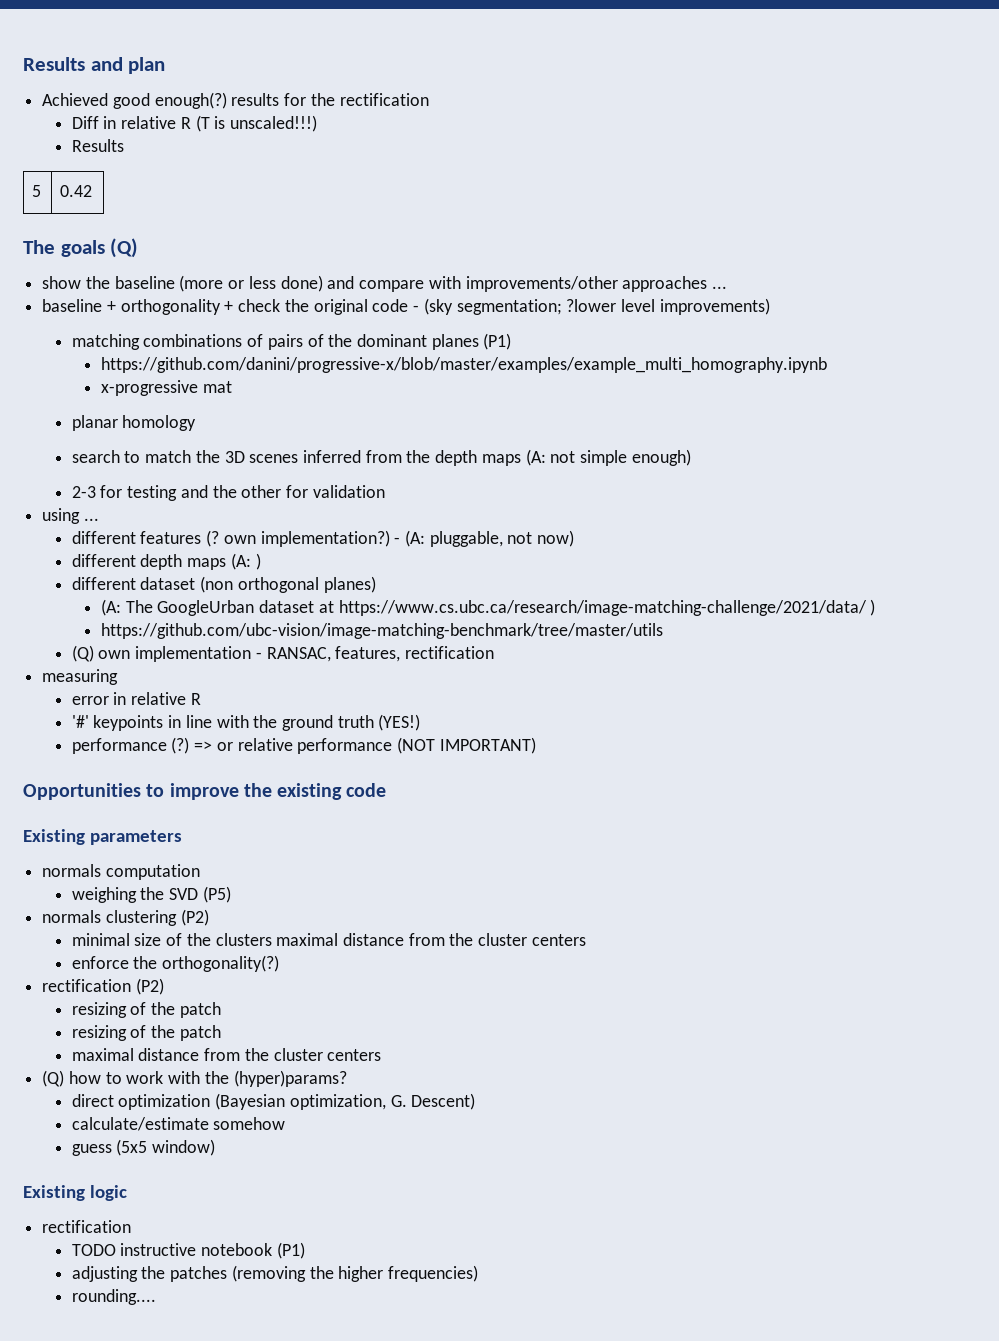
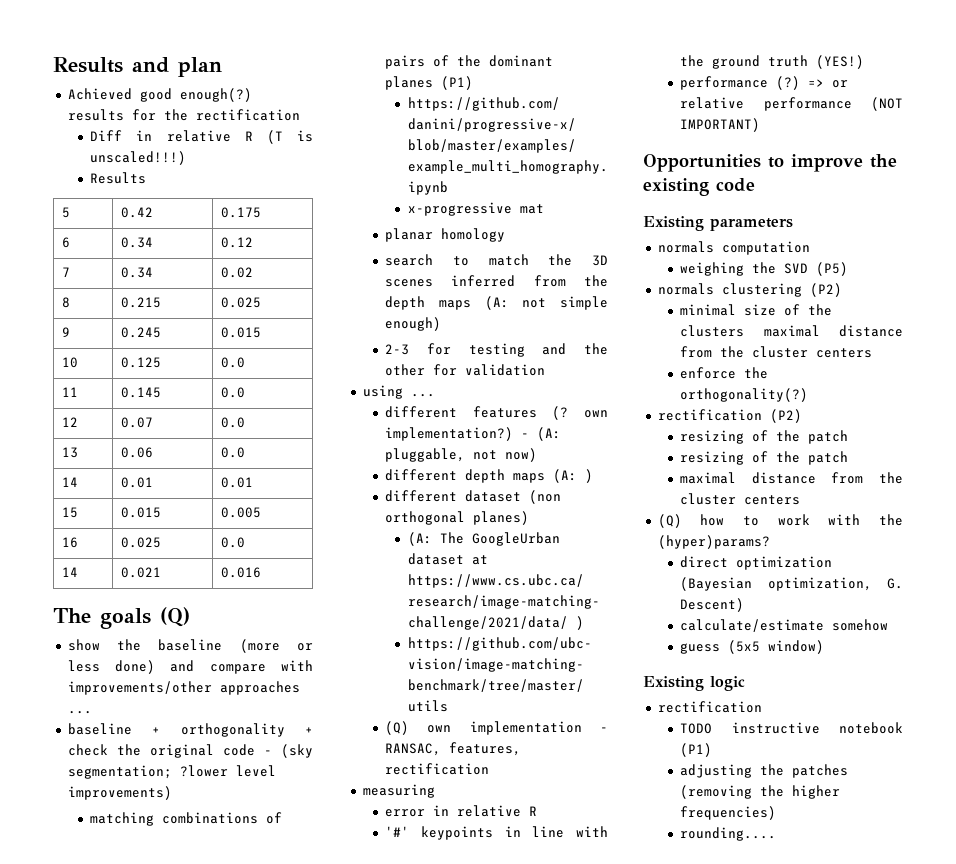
- 5 | 0.42
+ 5 | 0.42 | 0.175
+ 6 | 0.34 | 0.12
+ 7 | 0.34 | 0.02
+ 8 | 0.215 | 0.025
+ 9 | 0.245 | 0.015
+ 10 | 0.125 | 0.0
+ 11 | 0.145 | 0.0
+ 12 | 0.07 | 0.0
+ 13 | 0.06 | 0.0
+ 14 | 0.01 | 0.01
+ 15 | 0.015 | 0.005
+ 16 | 0.025 | 0.0
+ 14 | 0.021 | 0.016

